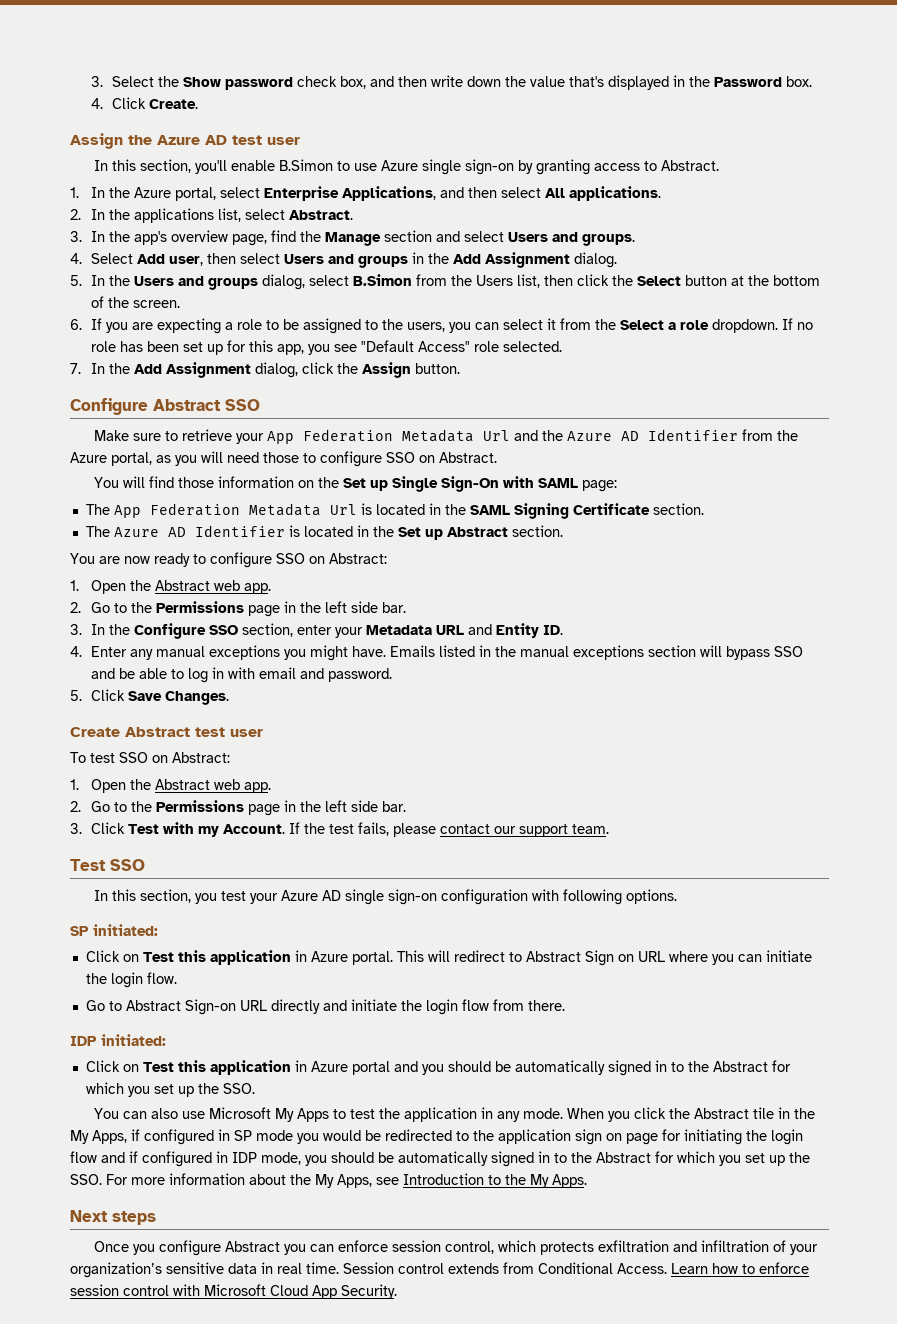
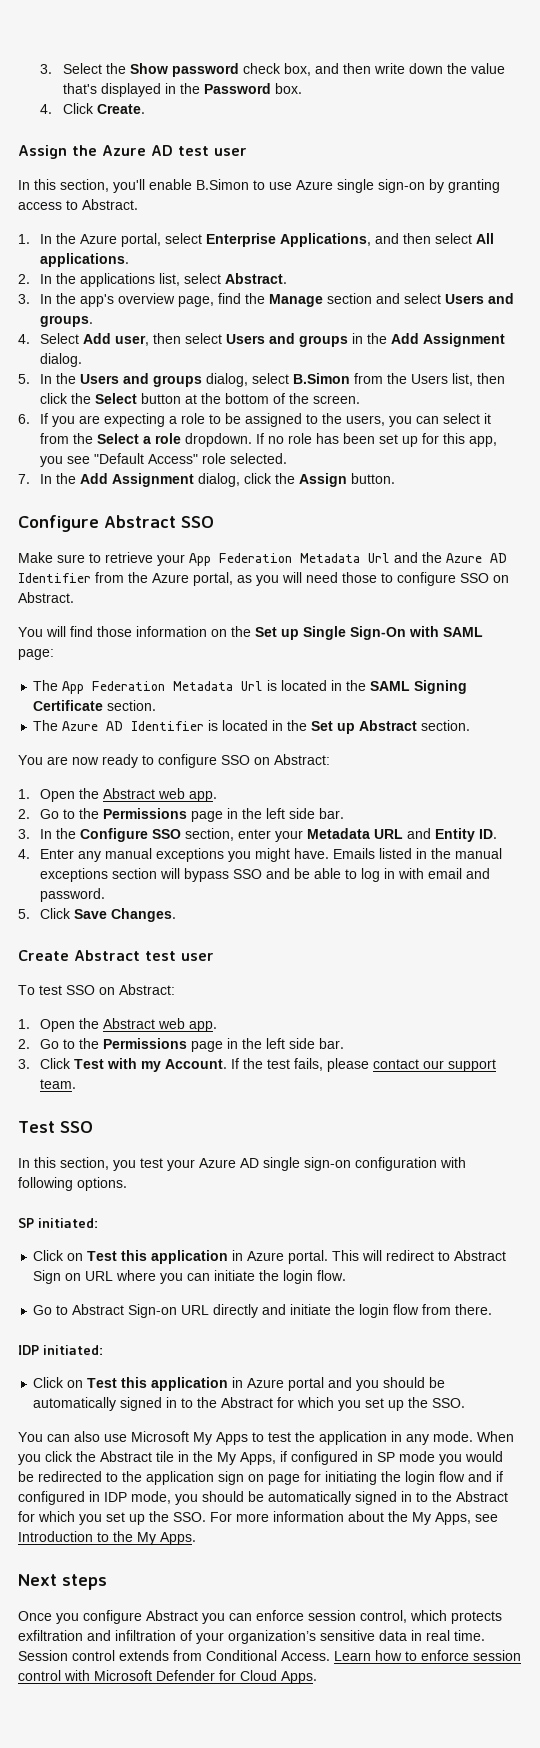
- Learn how to enforce session control with Microsoft Cloud App Security.
+ Learn how to enforce session control with Microsoft Defender for Cloud Apps.

